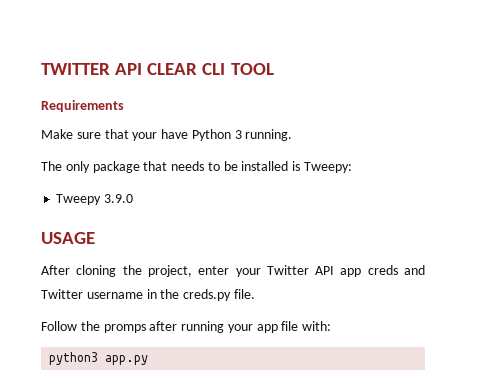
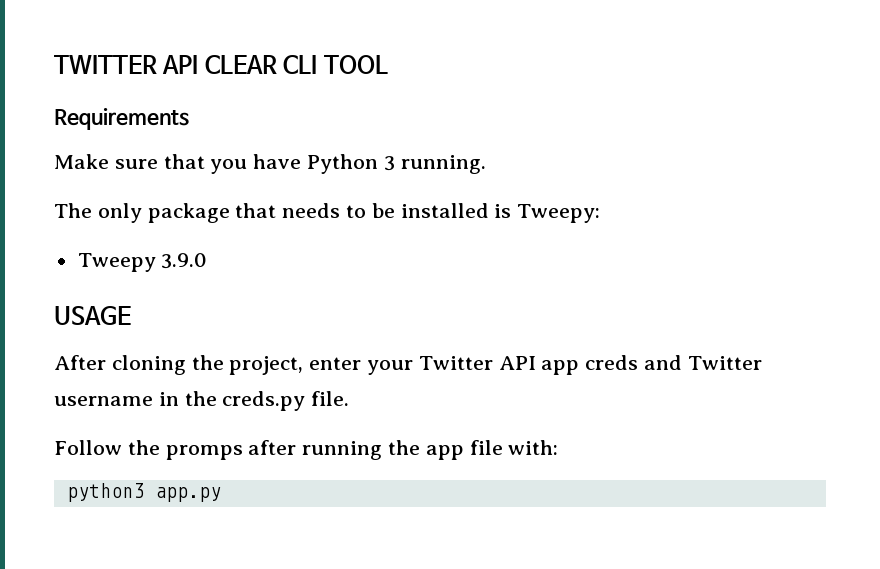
- Make sure that your have Python 3 running.
+ Make sure that you have Python 3 running.
- Follow the promps after running your app file with:
+ Follow the promps after running the app file with:

